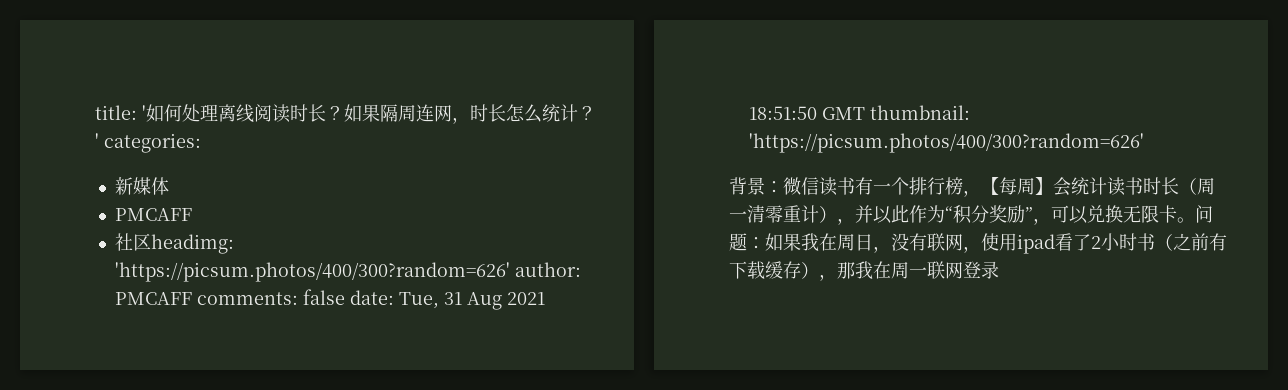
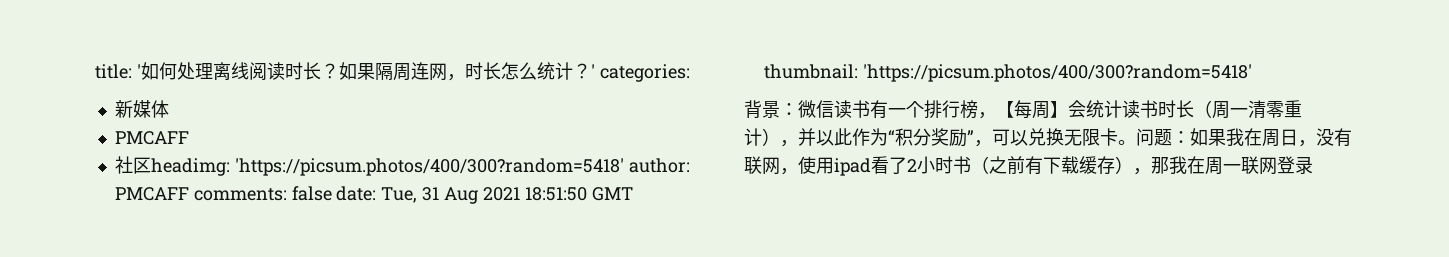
- 社区headimg: 'https://picsum.photos/400/300?random=626' author: PMCAFF comments: false date: Tue, 31 Aug 2021 18:51:50 GMT thumbnail: 'https://picsum.photos/400/300?random=626'
+ 社区headimg: 'https://picsum.photos/400/300?random=5418' author: PMCAFF comments: false date: Tue, 31 Aug 2021 18:51:50 GMT thumbnail: 'https://picsum.photos/400/300?random=5418'

